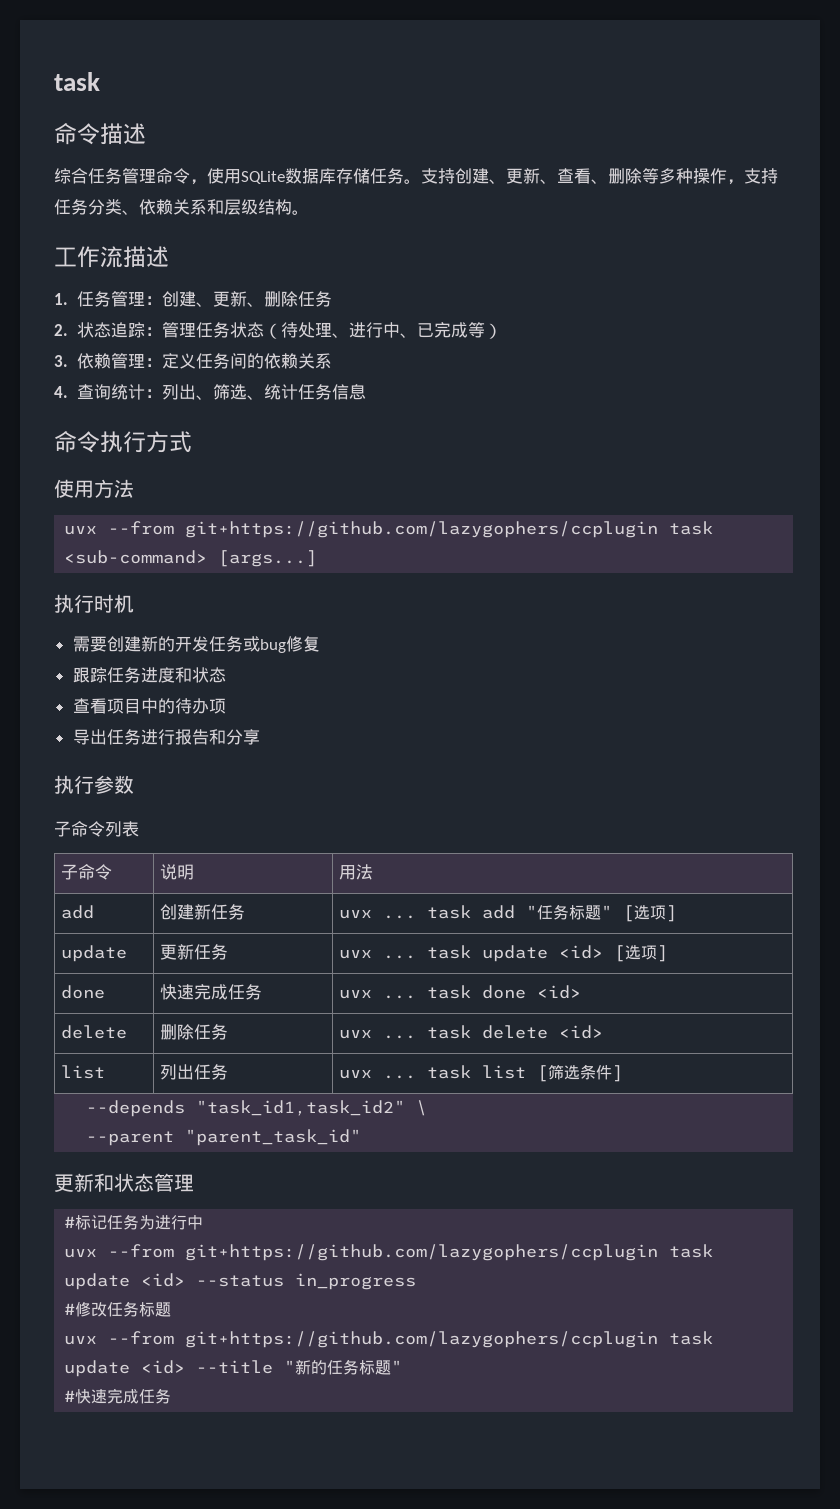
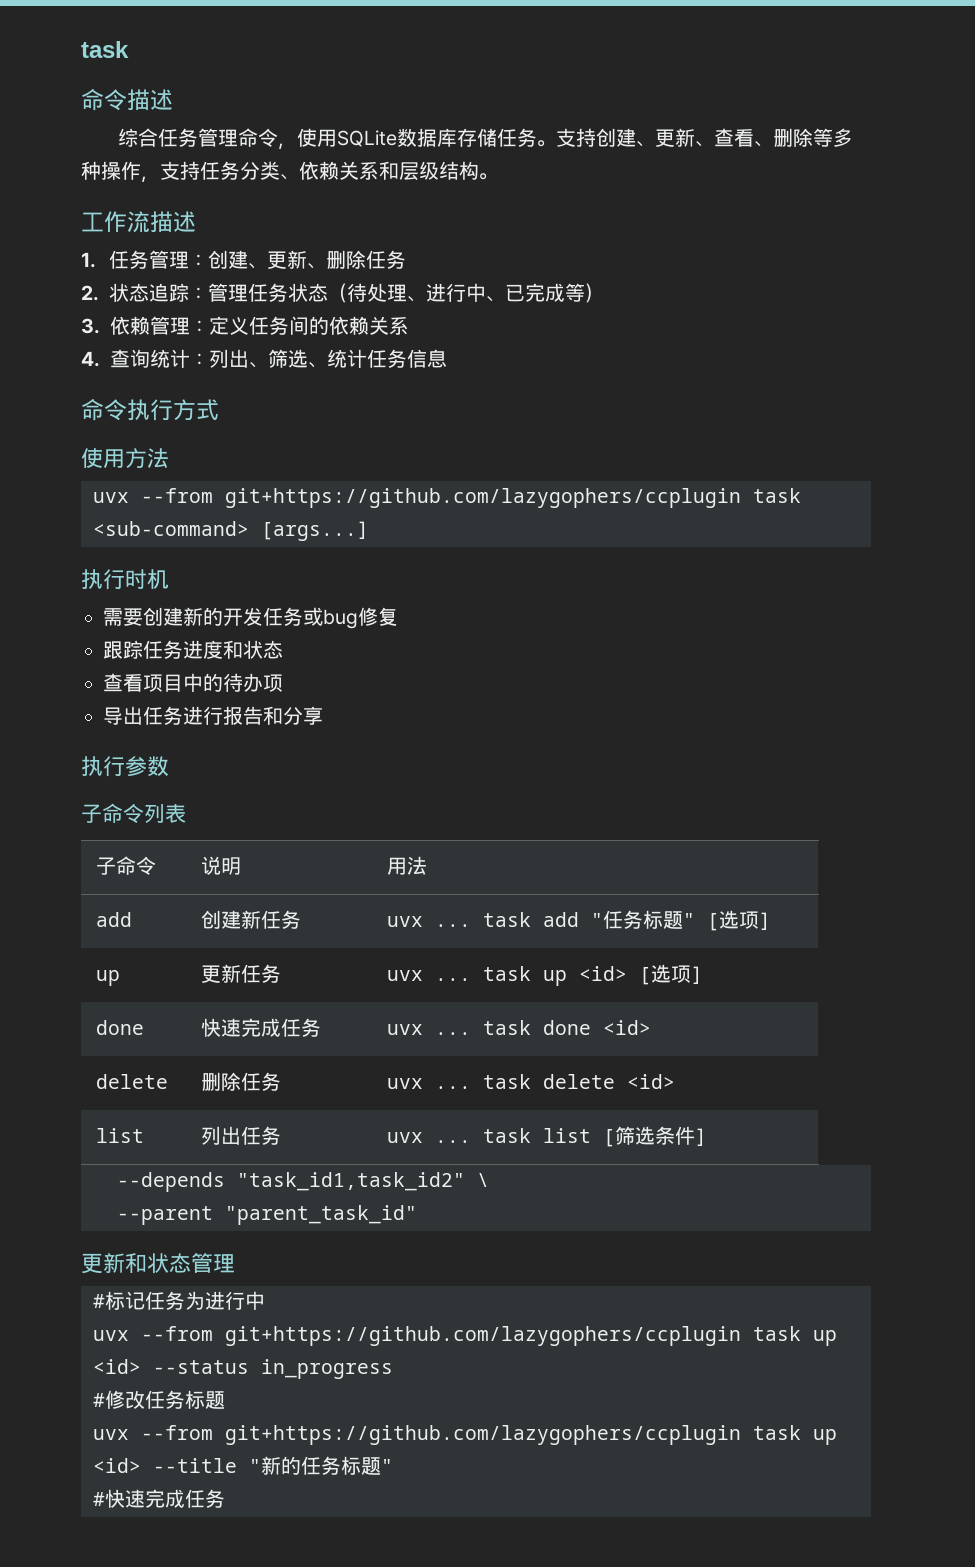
- update | 更新任务 | uvx ... task update <id> [选项]
+ up | 更新任务 | uvx ... task up <id> [选项]
- uvx --from git+https://github.com/lazygophers/ccplugin task update <id> --status in_progress
+ uvx --from git+https://github.com/lazygophers/ccplugin task up <id> --status in_progress
- uvx --from git+https://github.com/lazygophers/ccplugin task update <id> --title "新的任务标题"
+ uvx --from git+https://github.com/lazygophers/ccplugin task up <id> --title "新的任务标题"

